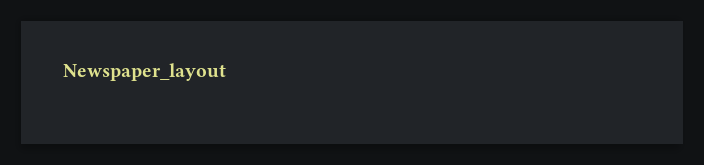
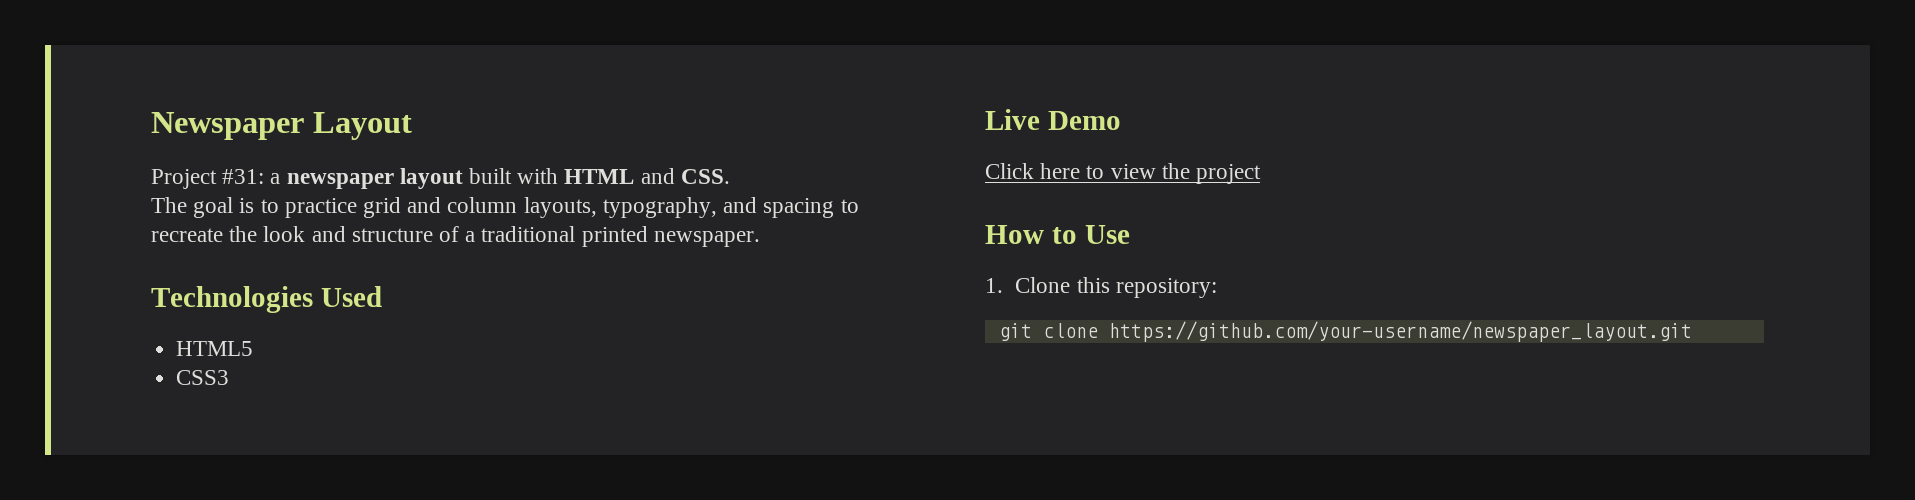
- Newspaper_layout
+ Newspaper Layout
+ Project #31: a newspaper layout built with HTML and CSS.
+ The goal is to practice grid and column layouts, typography, and spacing to recreate the look and structure of a traditional printed newspaper.
+ Technologies Used
+ HTML5
+ CSS3
+ Live Demo
+ Click here to view the project
+ How to Use
+ 1. Clone this repository:
+ git clone https://github.com/your-username/newspaper_layout.git

